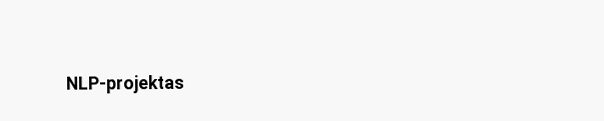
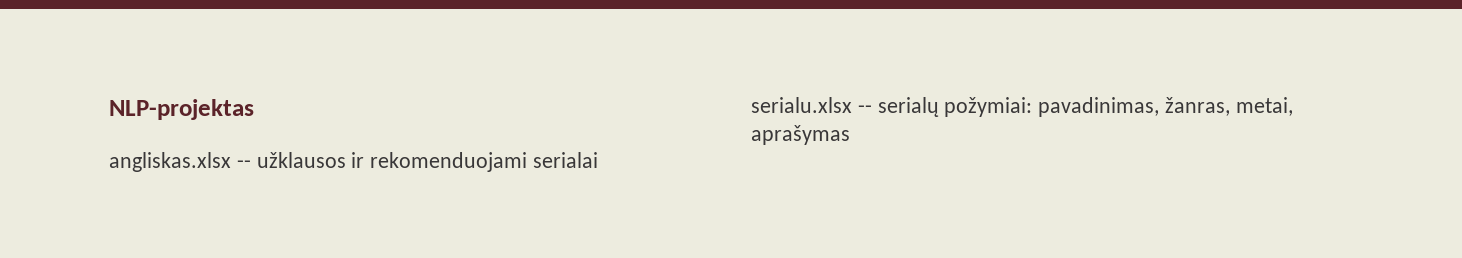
+ angliskas.xlsx -- užklausos ir rekomenduojami serialai
+ serialu.xlsx -- serialų požymiai: pavadinimas, žanras, metai, aprašymas

